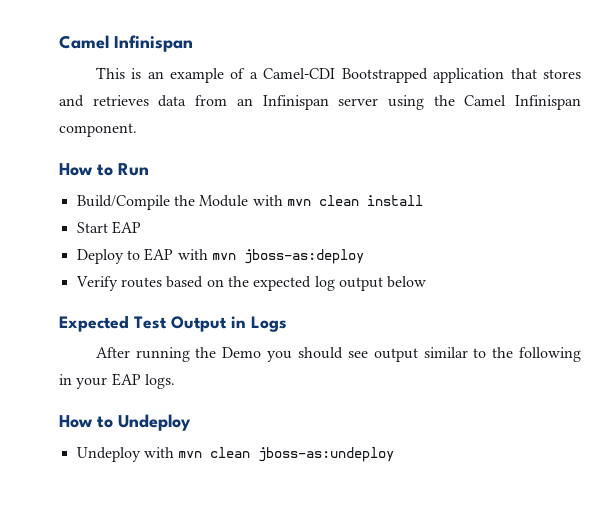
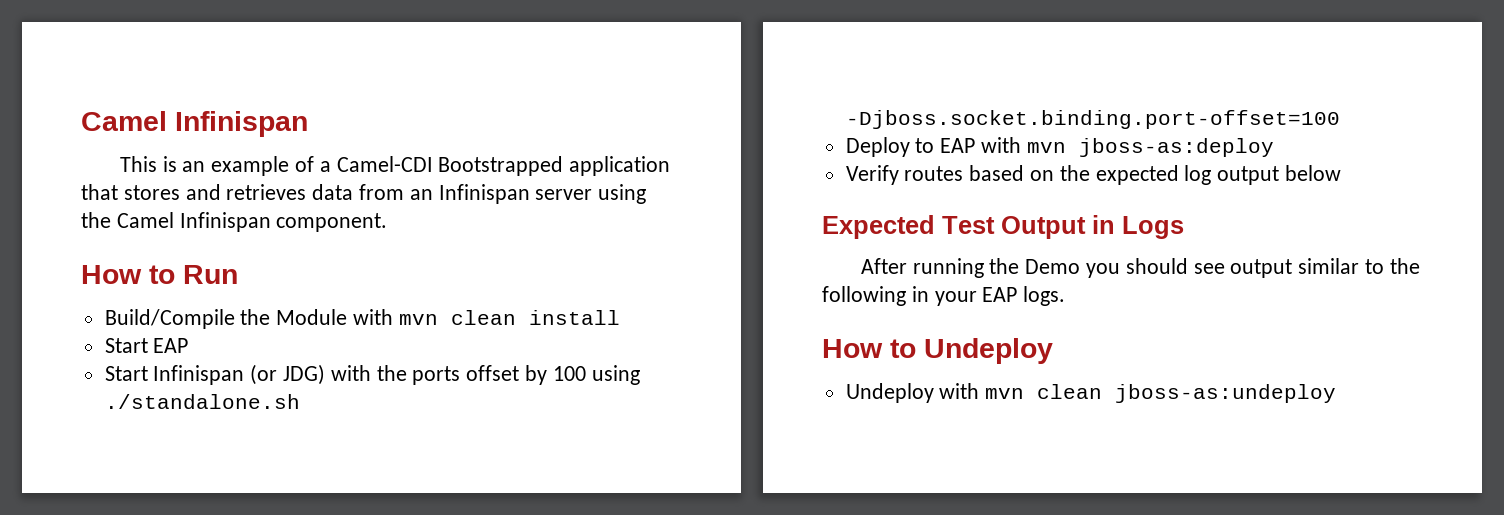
+ Start Infinispan (or JDG) with the ports offset by 100 using ./standalone.sh -Djboss.socket.binding.port-offset=100

